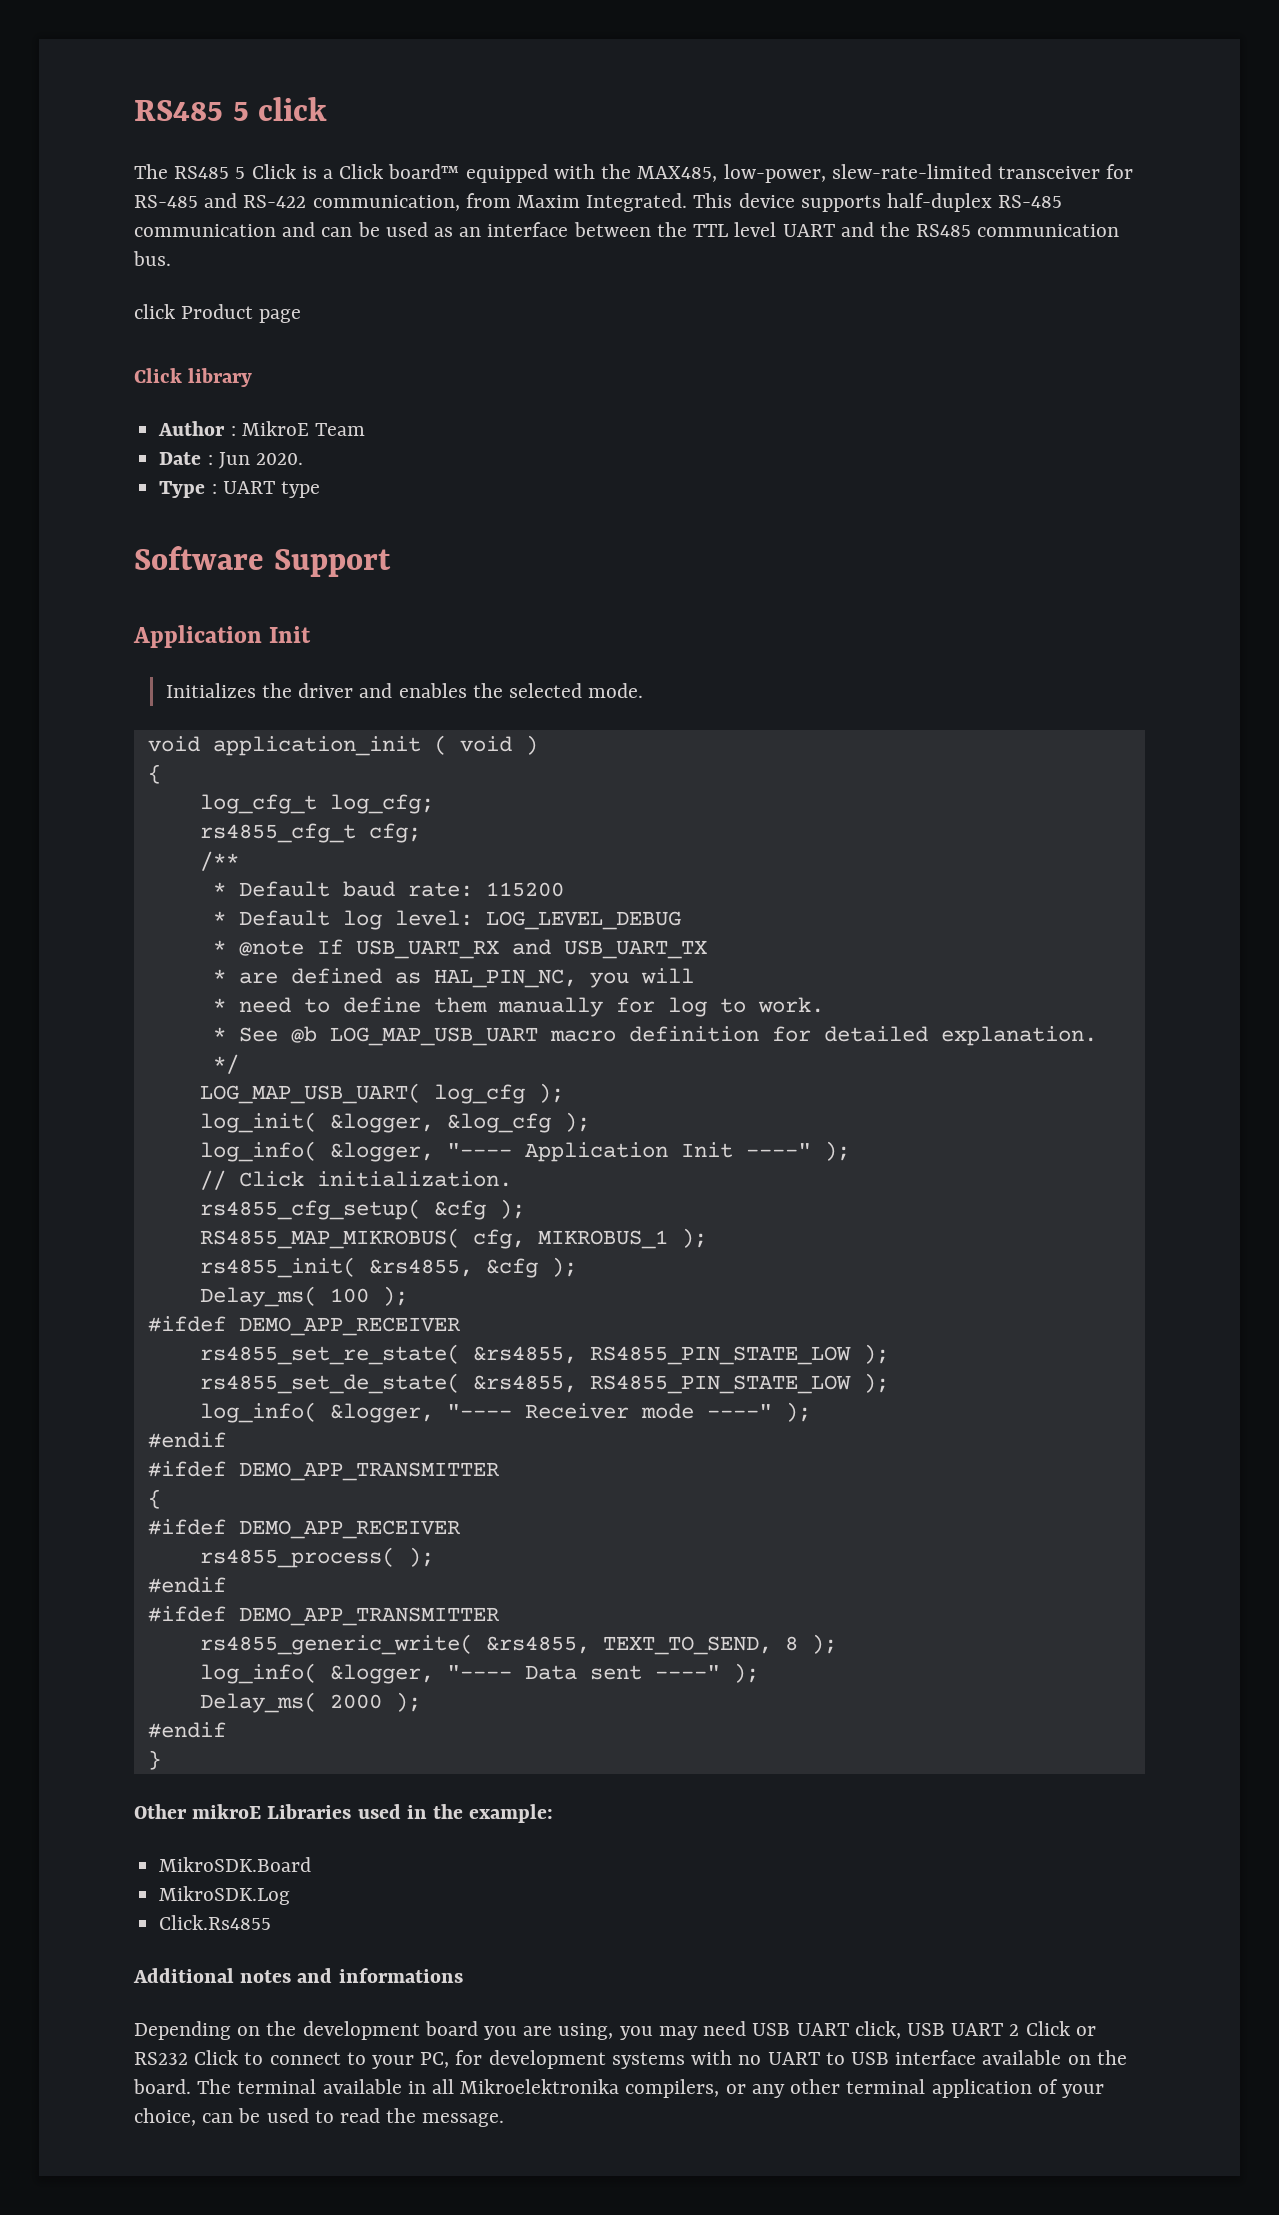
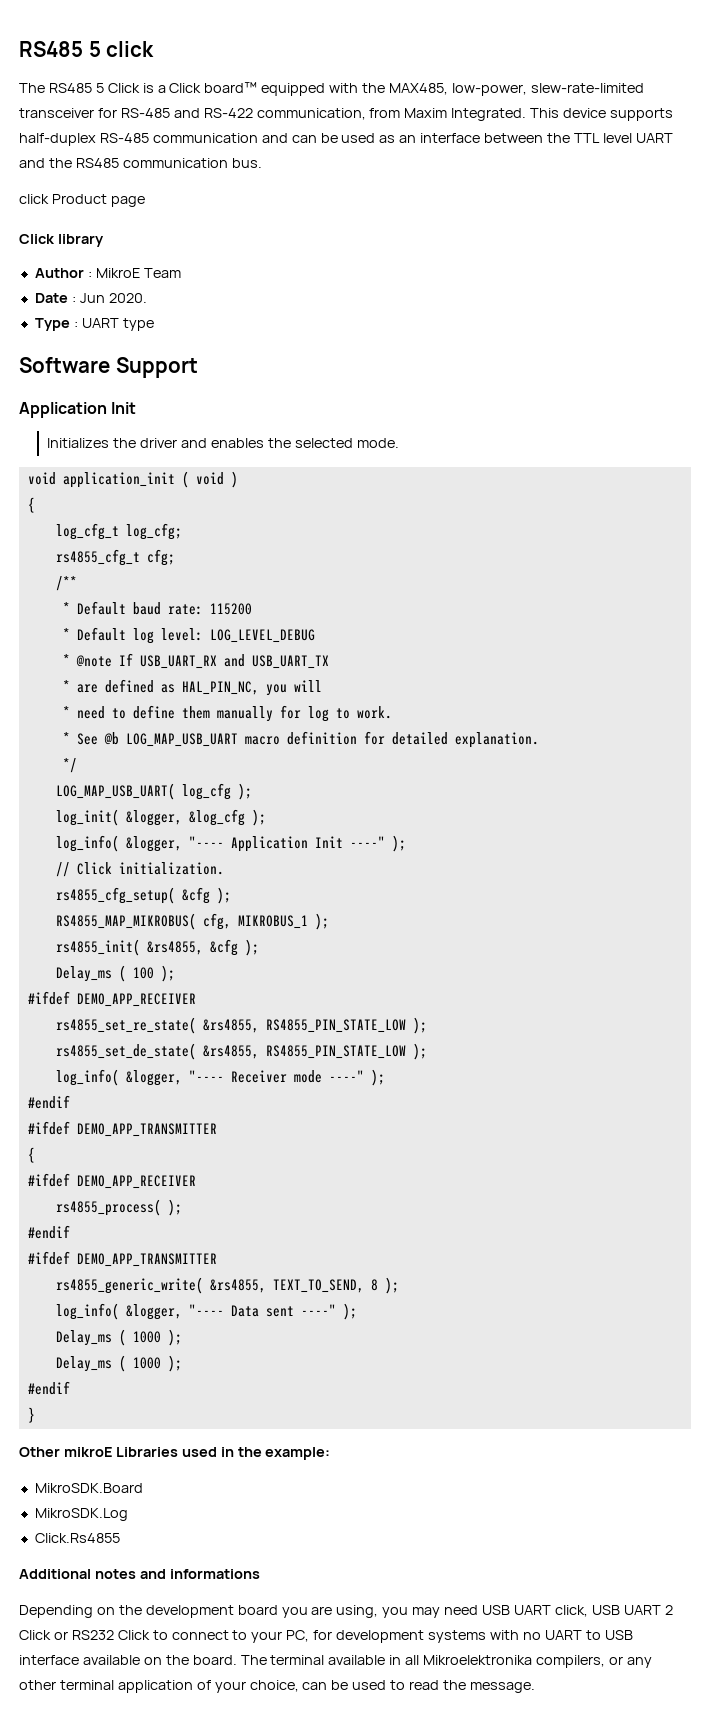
- Delay_ms( 100 );
+ Delay_ms ( 100 );
  log_info( &logger, "---- Data sent ----" );
- Delay_ms( 2000 );
+ Delay_ms ( 1000 );
+ Delay_ms ( 1000 );

